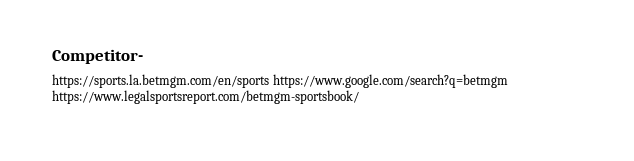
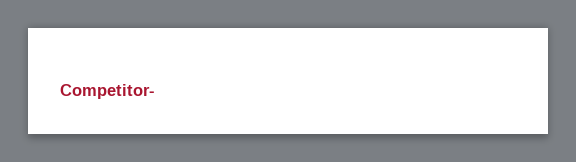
- https://sports.la.betmgm.com/en/sports https://www.google.com/search?q=betmgm https://www.legalsportsreport.com/betmgm-sportsbook/

